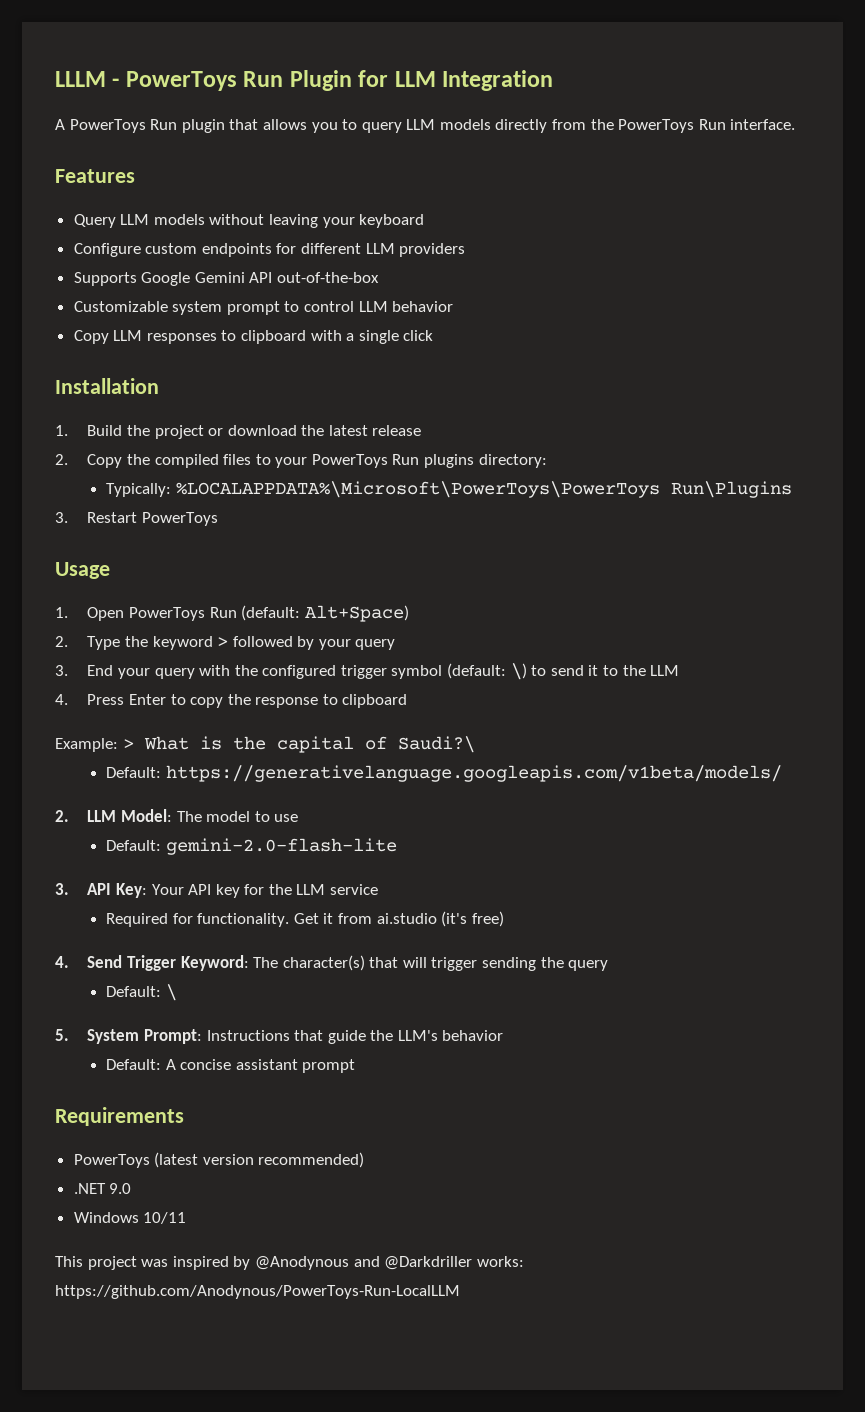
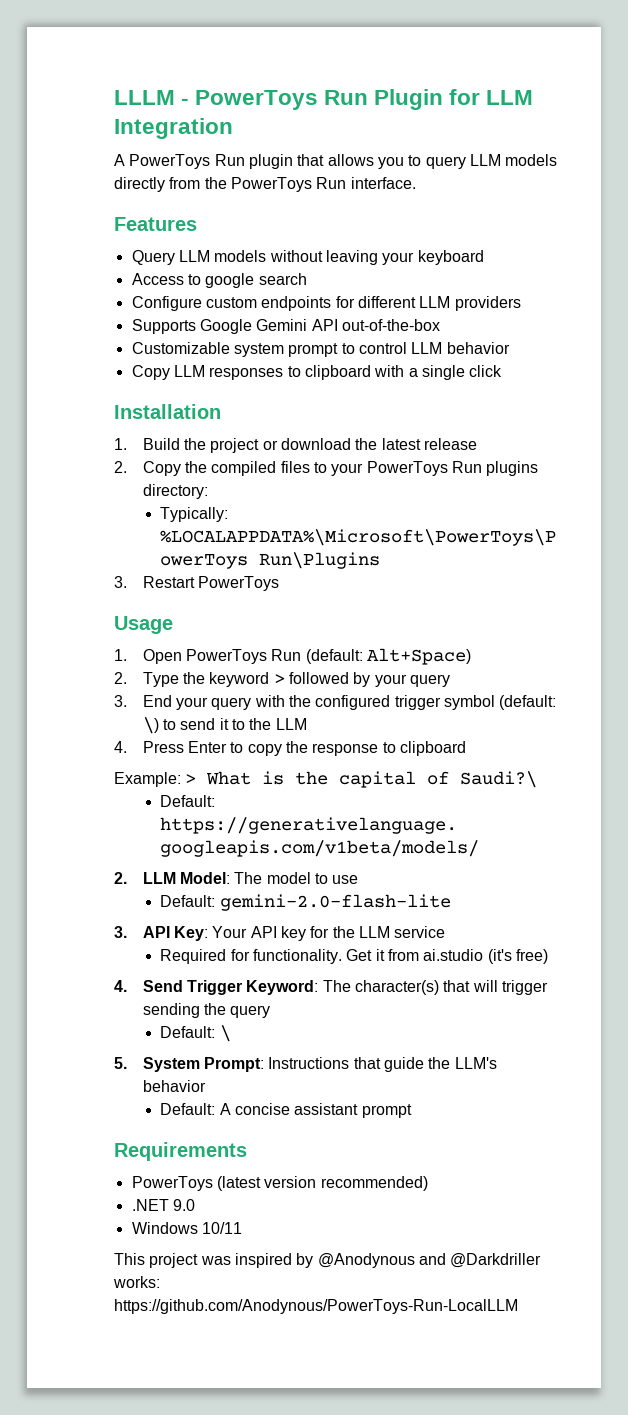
+ Access to google search

